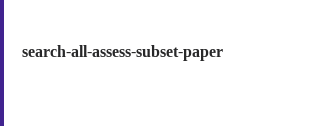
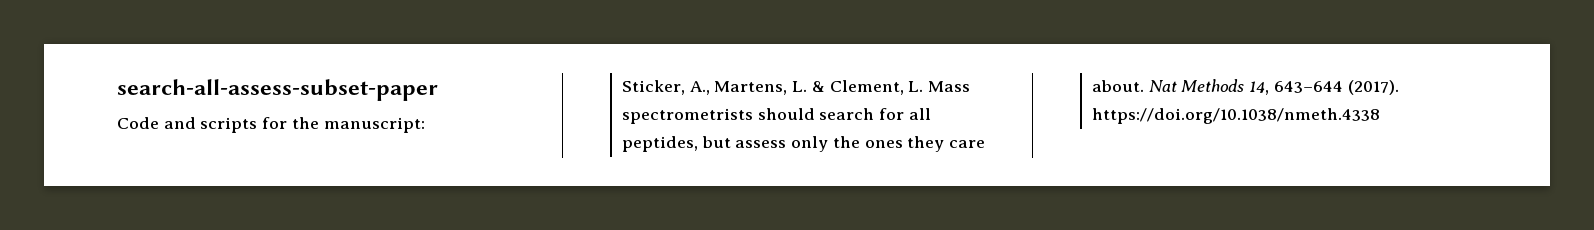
+ Code and scripts for the manuscript:
+ Sticker, A., Martens, L. & Clement, L. Mass spectrometrists should search for all peptides, but assess only the ones they care about. Nat Methods 14, 643–644 (2017). https://doi.org/10.1038/nmeth.4338

